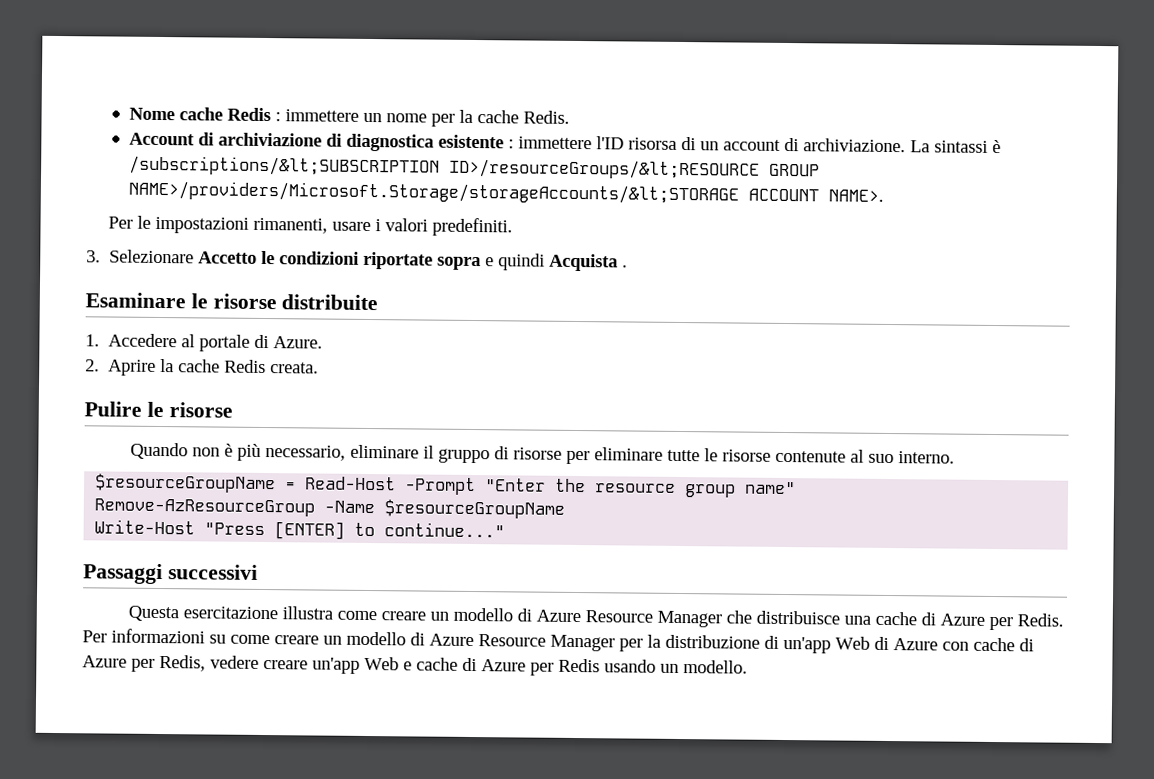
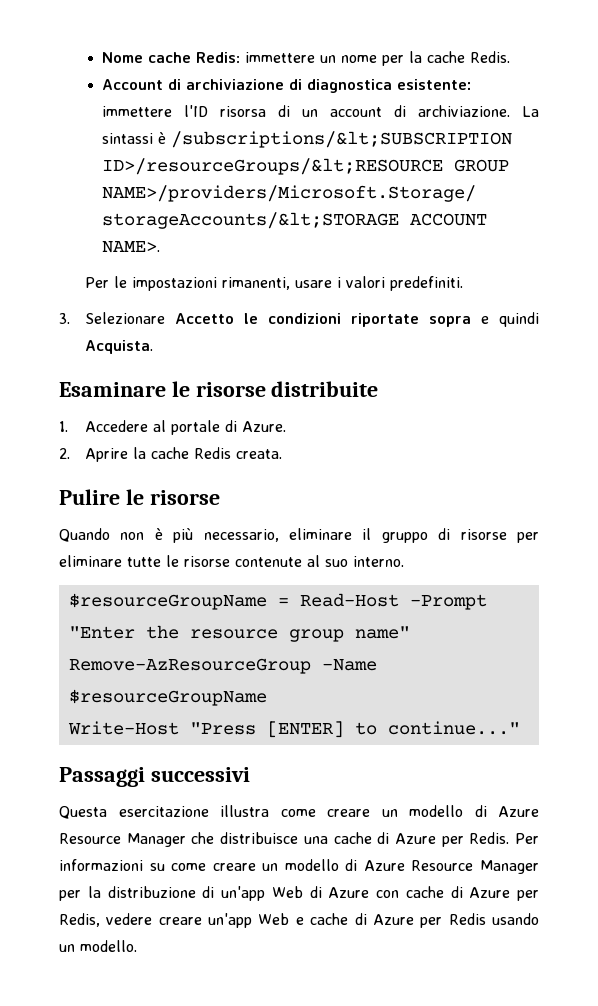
- Nome cache Redis : immettere un nome per la cache Redis.
+ Nome cache Redis: immettere un nome per la cache Redis.
- Account di archiviazione di diagnostica esistente : immettere l'ID risorsa di un account di archiviazione.
+ Account di archiviazione di diagnostica esistente: immettere l'ID risorsa di un account di archiviazione.
- 3. Selezionare Accetto le condizioni riportate sopra e quindi Acquista .
+ 3. Selezionare Accetto le condizioni riportate sopra e quindi Acquista.

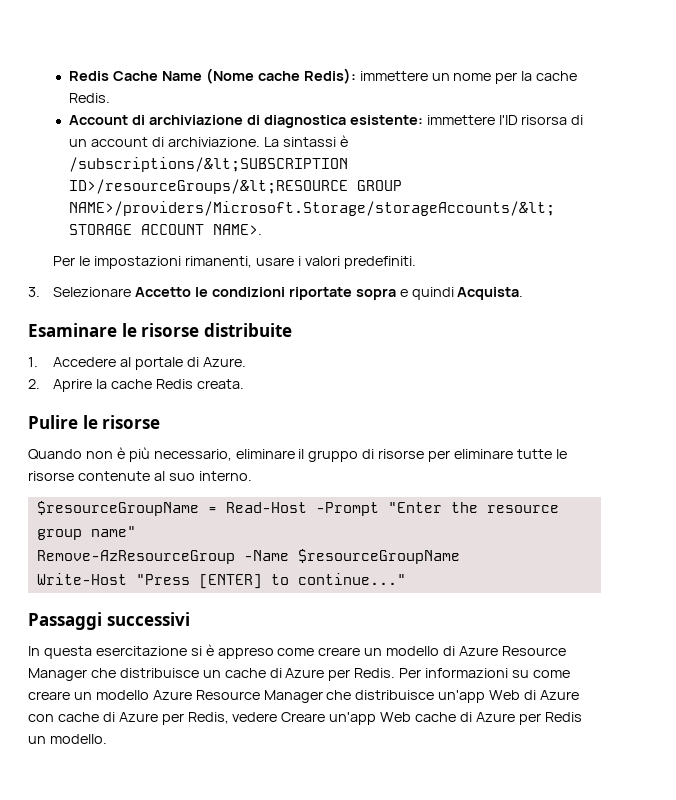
- Nome cache Redis: immettere un nome per la cache Redis.
+ Redis Cache Name (Nome cache Redis): immettere un nome per la cache Redis.
- Questa esercitazione illustra come creare un modello di Azure Resource Manager che distribuisce una cache di Azure per Redis.
+ In questa esercitazione si è appreso come creare un modello di Azure Resource Manager che distribuisce un cache di Azure per Redis.
- Per informazioni su come creare un modello di Azure Resource Manager per la distribuzione di un'app Web di Azure con cache di Azure per Redis, vedere creare un'app Web e cache di Azure per Redis usando un modello.
+ Per informazioni su come creare un modello Azure Resource Manager che distribuisce un'app Web di Azure con cache di Azure per Redis, vedere Creare un'app Web cache di Azure per Redis un modello.

